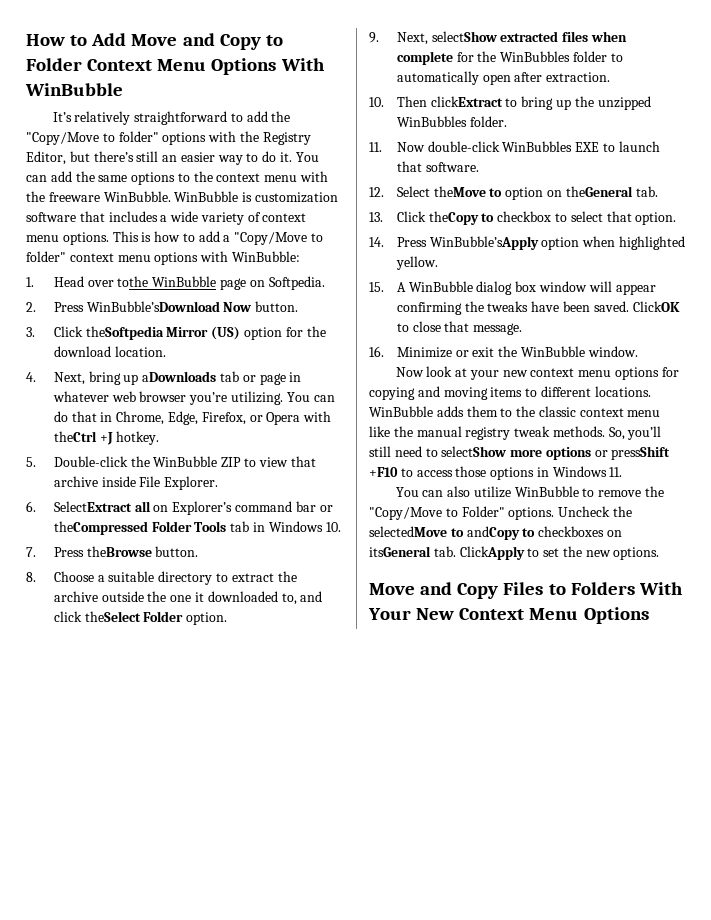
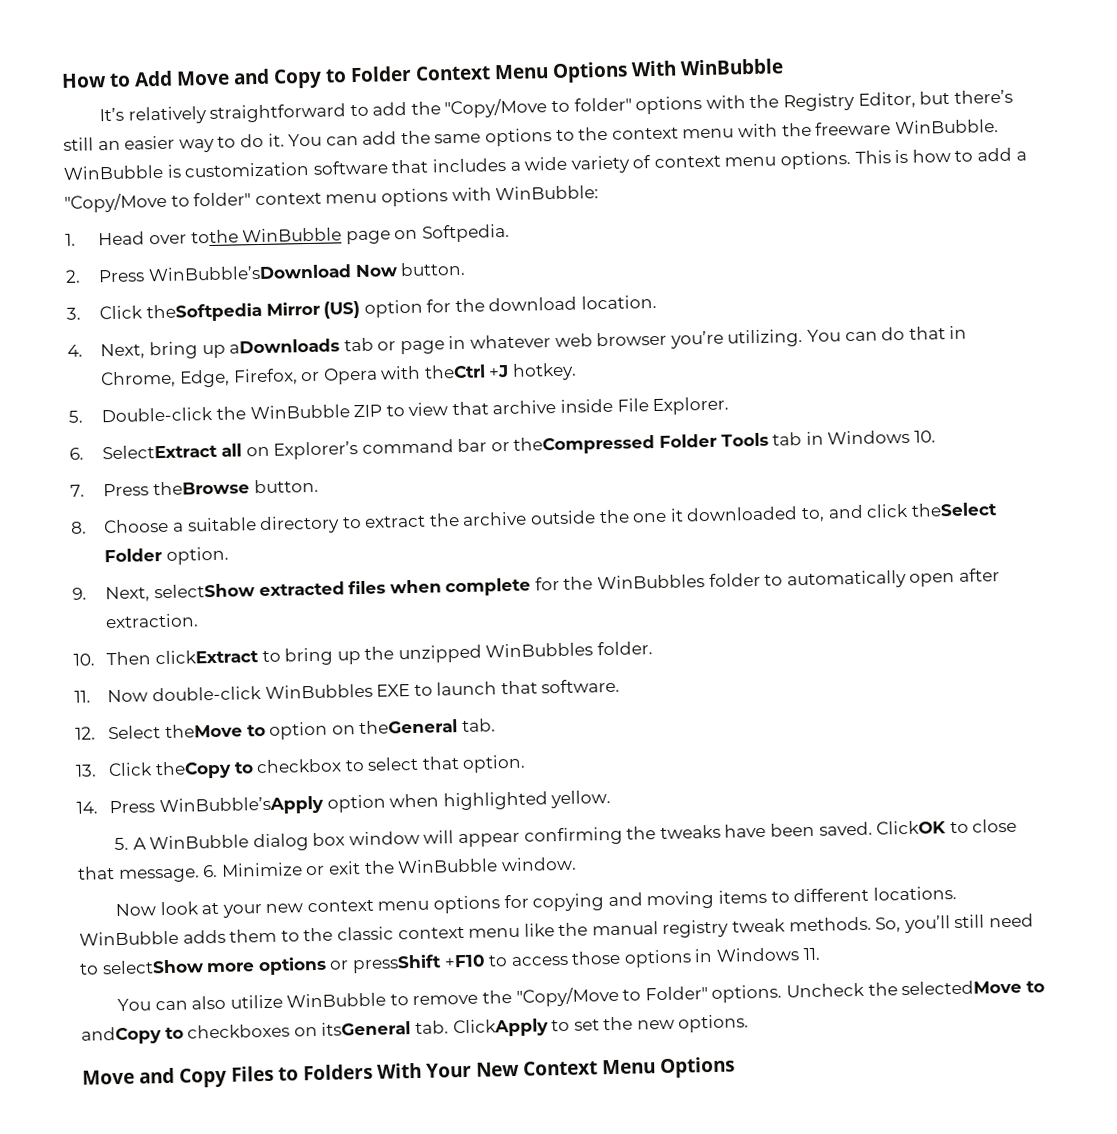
- 15. A WinBubble dialog box window will appear confirming the tweaks have been saved.
+ 5. A WinBubble dialog box window will appear confirming the tweaks have been saved.
- ClickOK to close that message.
- 16. Minimize or exit the WinBubble window.
+ ClickOK to close that message. 6. Minimize or exit the WinBubble window.

